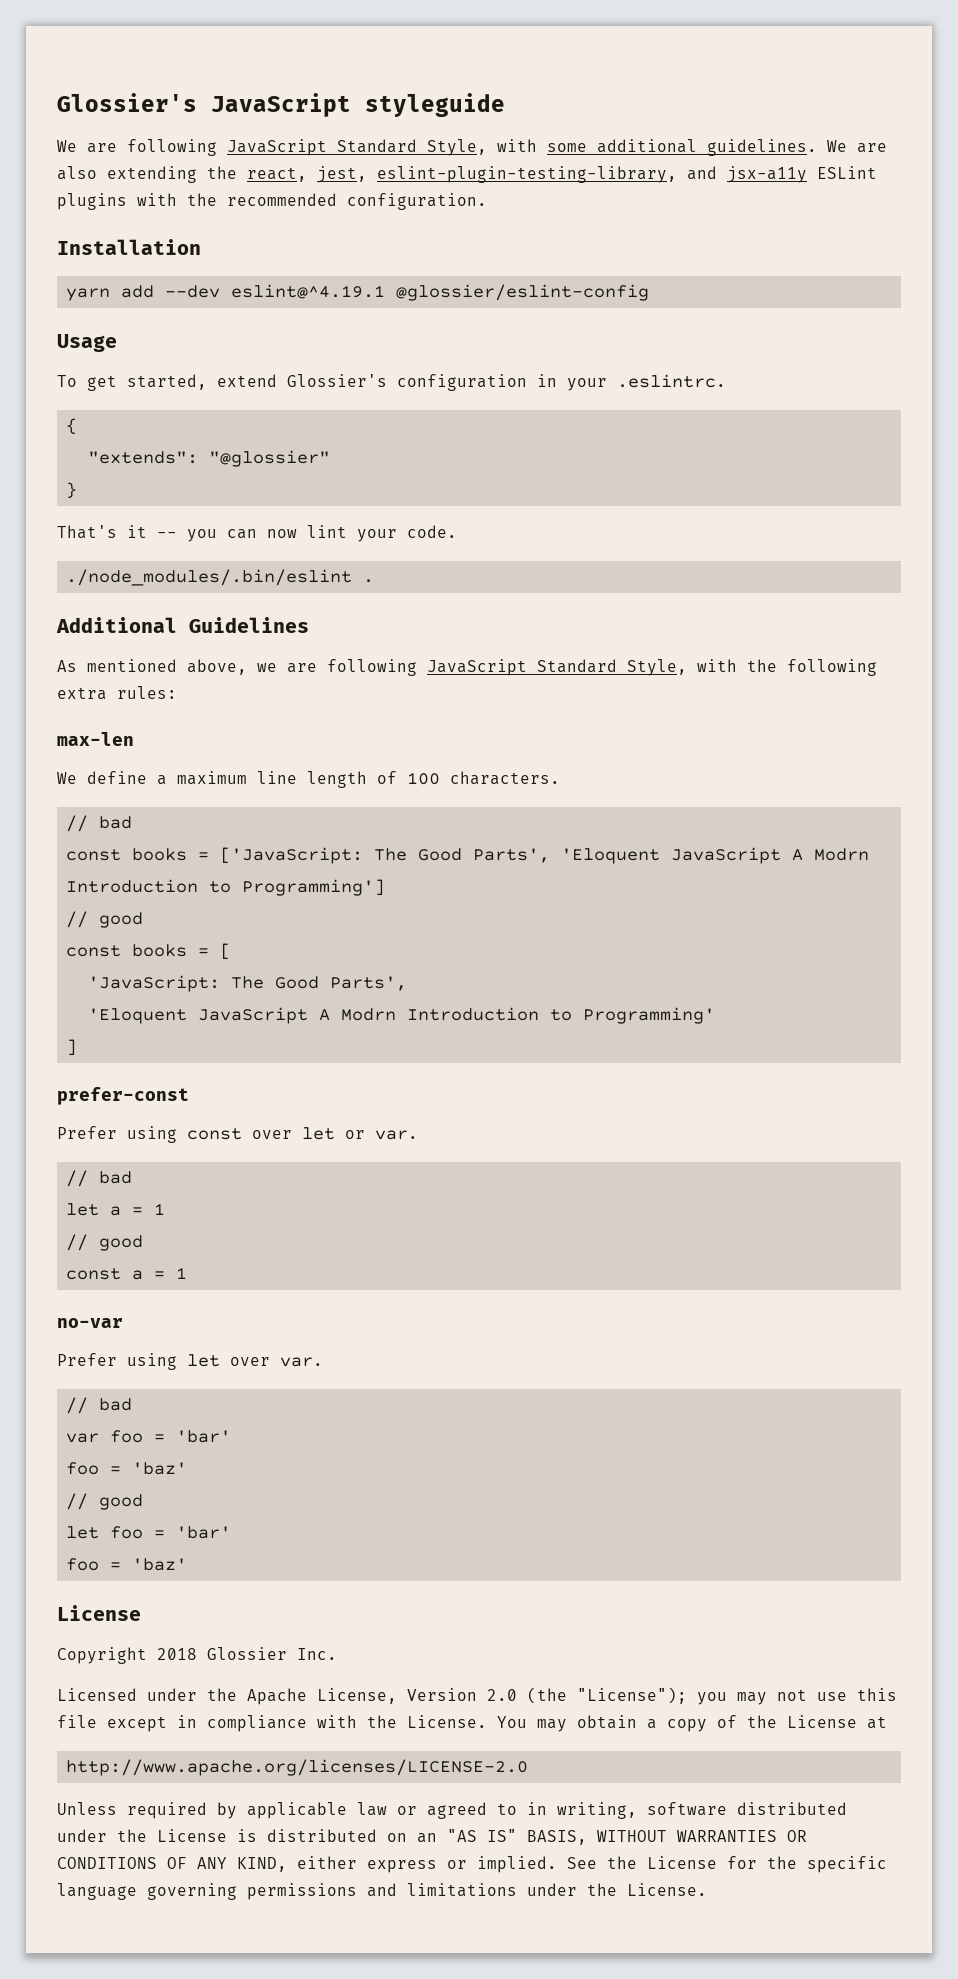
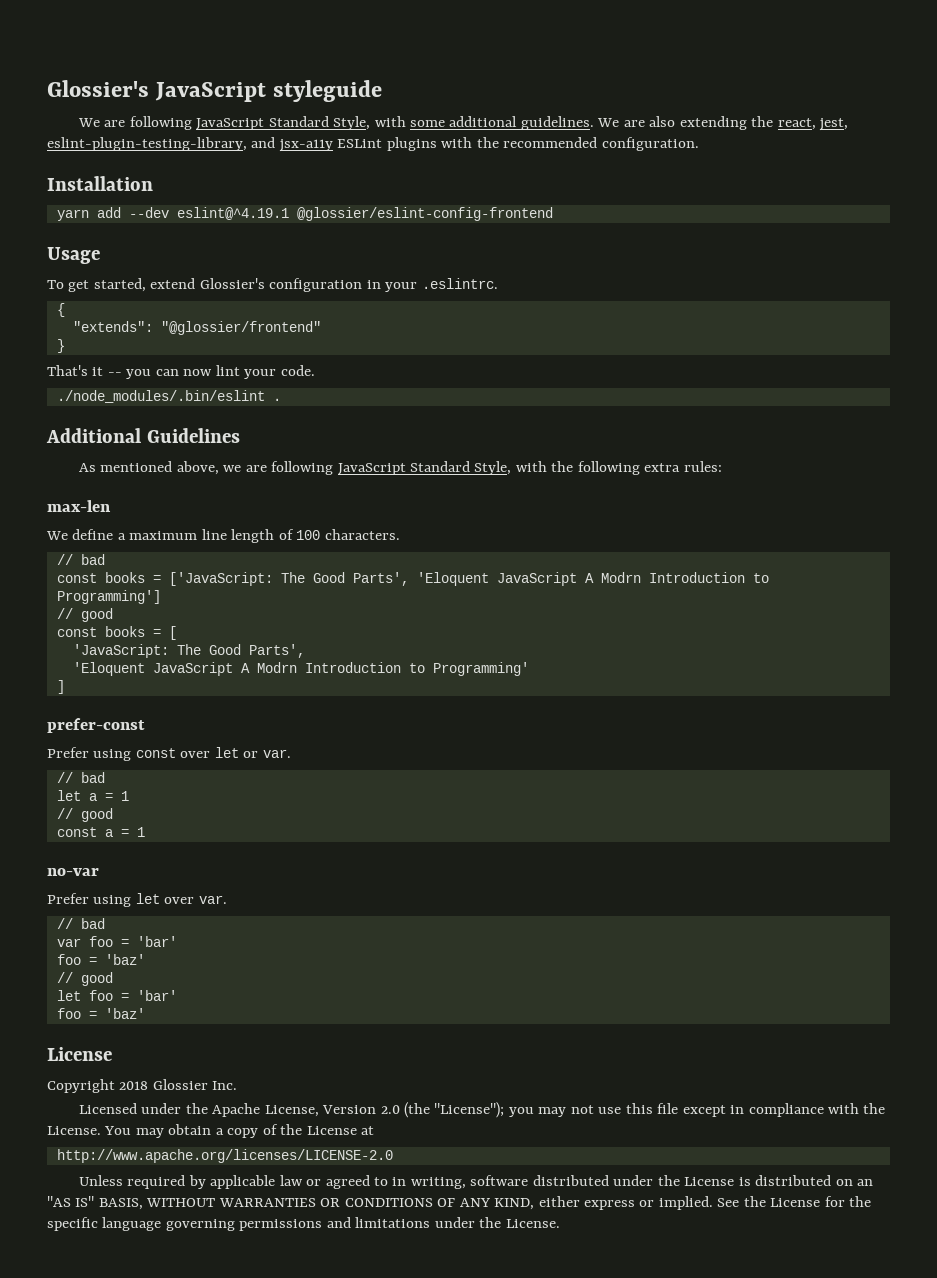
- yarn add --dev eslint@^4.19.1 @glossier/eslint-config
+ yarn add --dev eslint@^4.19.1 @glossier/eslint-config-frontend
- "extends": "@glossier"
+ "extends": "@glossier/frontend"

